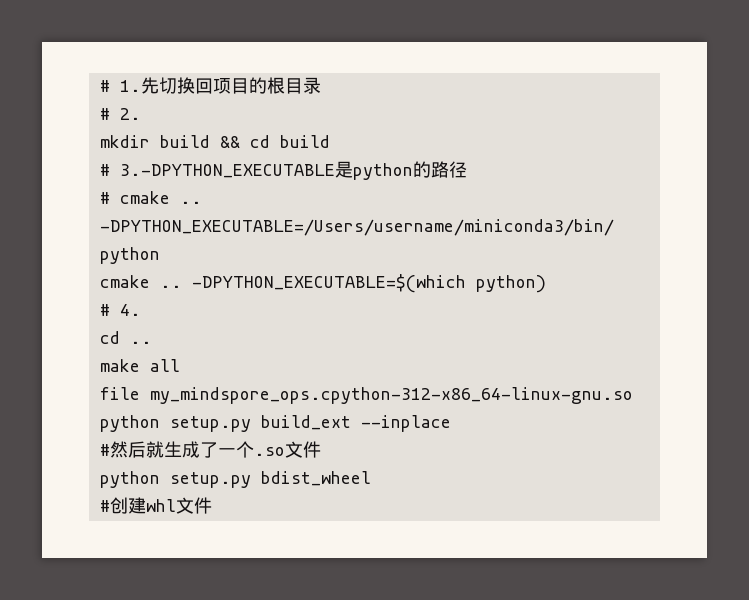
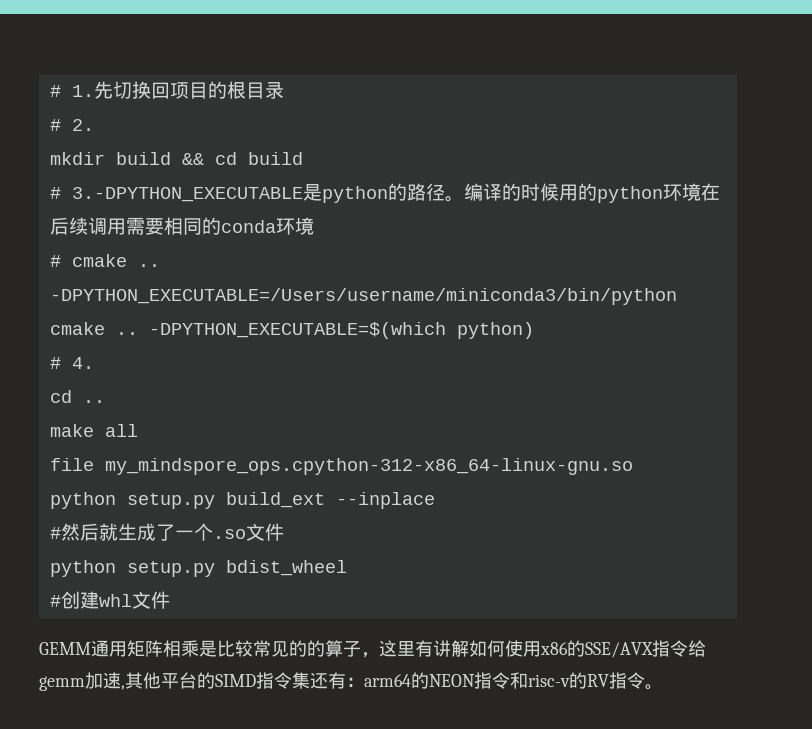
- # 3.-DPYTHON_EXECUTABLE是python的路径
+ # 3.-DPYTHON_EXECUTABLE是python的路径。编译的时候用的python环境在后续调用需要相同的conda环境
+ GEMM通用矩阵相乘是比较常见的的算子，这里有讲解如何使用x86的SSE/AVX指令给gemm加速,其他平台的SIMD指令集还有：arm64的NEON指令和risc-v的RV指令。

